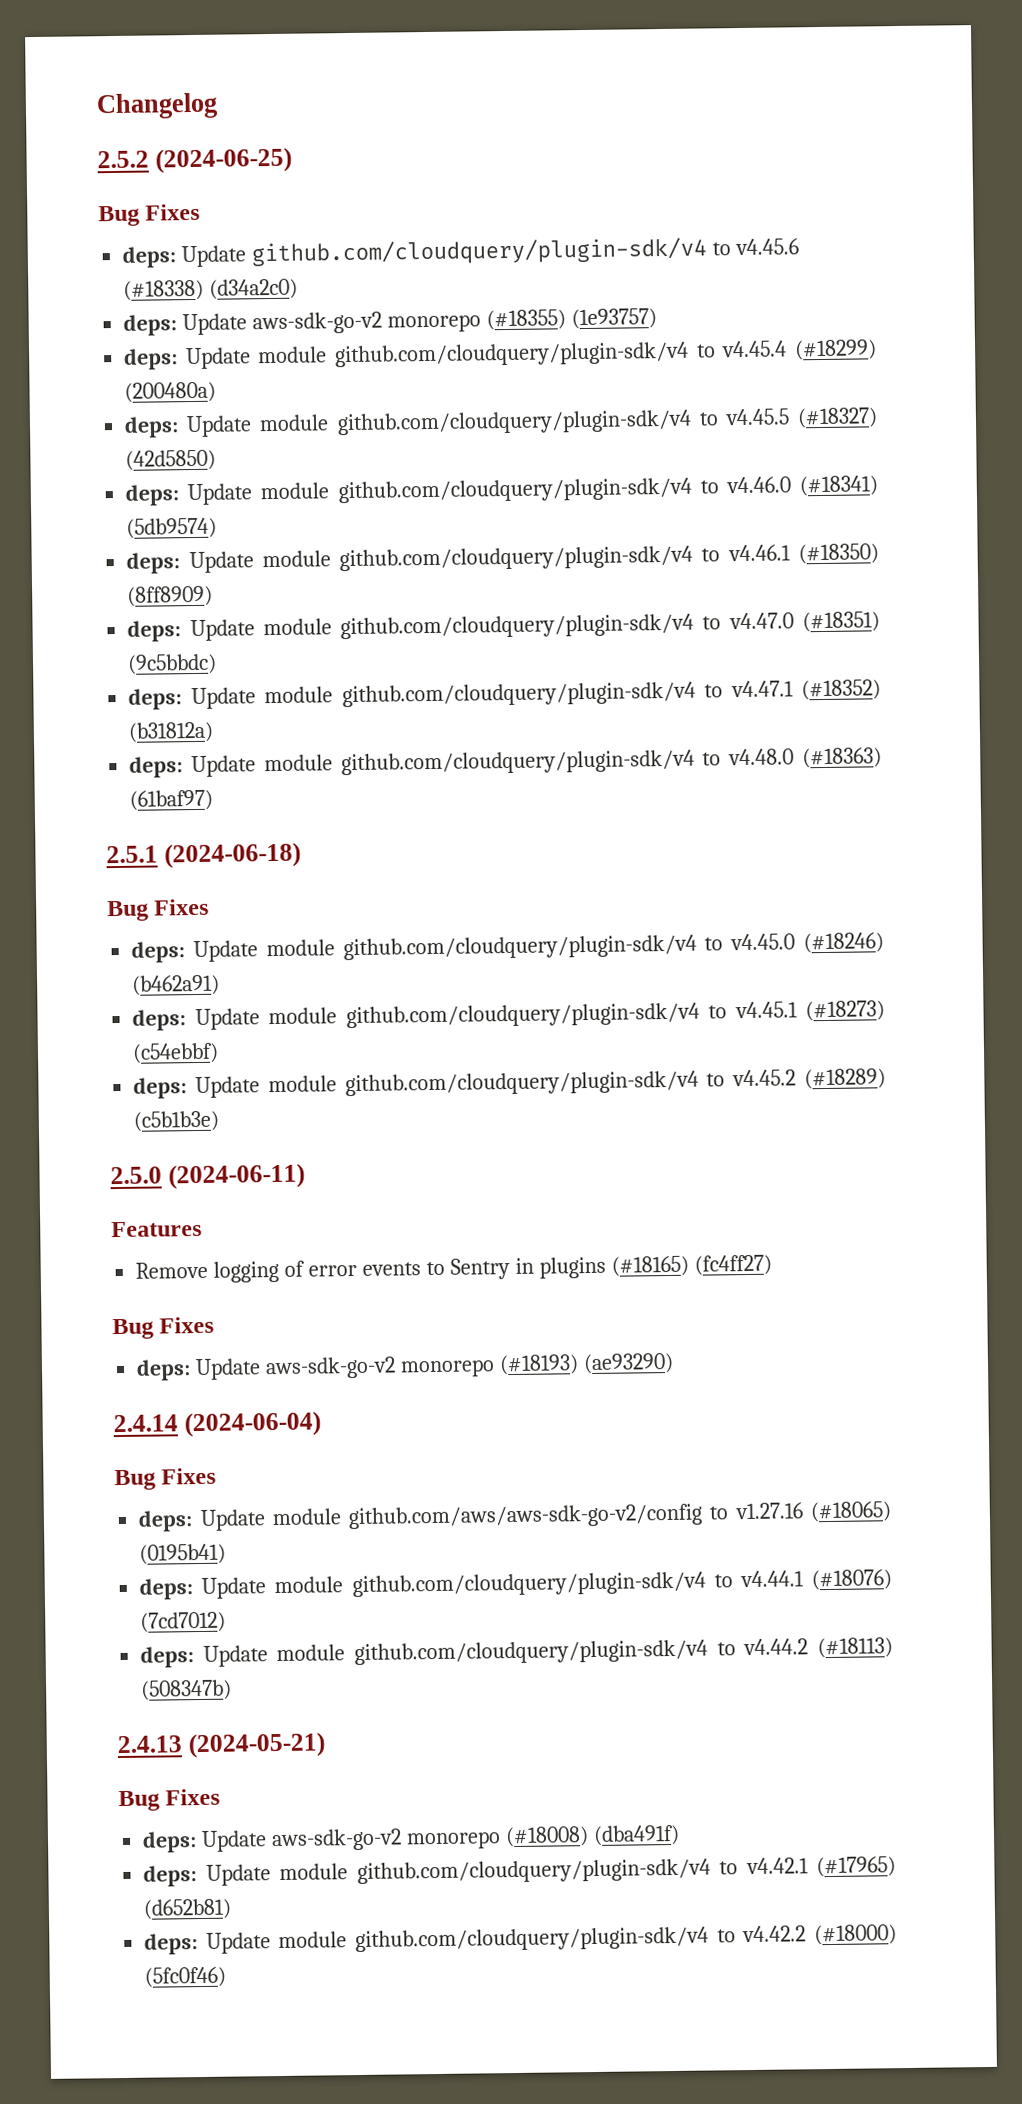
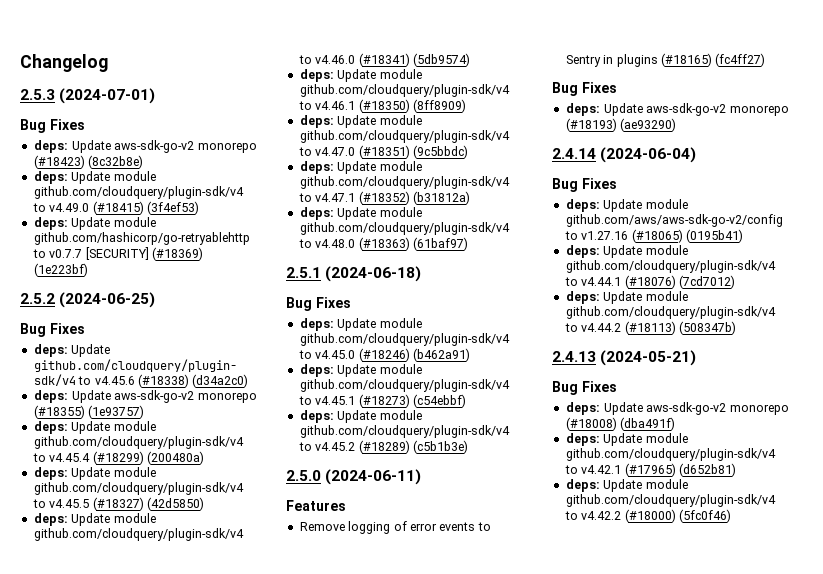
+ 2.5.3 (2024-07-01)
+ Bug Fixes
+ deps: Update aws-sdk-go-v2 monorepo (#18423) (8c32b8e)
+ deps: Update module github.com/cloudquery/plugin-sdk/v4 to v4.49.0 (#18415) (3f4ef53)
+ deps: Update module github.com/hashicorp/go-retryablehttp to v0.7.7 [SECURITY] (#18369) (1e223bf)

